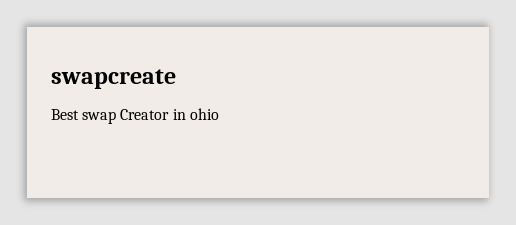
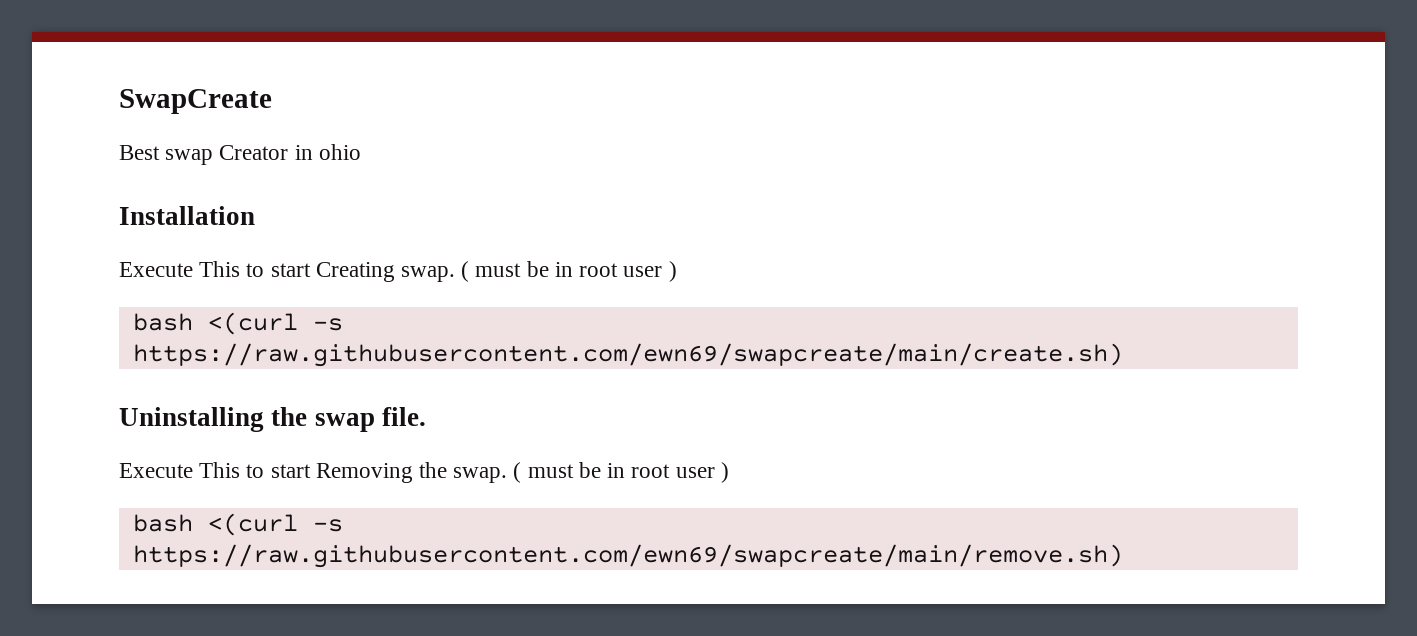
- swapcreate
+ SwapCreate
+ Installation
+ Execute This to start Creating swap. ( must be in root user )
+ bash <(curl -s https://raw.githubusercontent.com/ewn69/swapcreate/main/create.sh)
+ Uninstalling the swap file.
+ Execute This to start Removing the swap. ( must be in root user )
+ bash <(curl -s https://raw.githubusercontent.com/ewn69/swapcreate/main/remove.sh)

